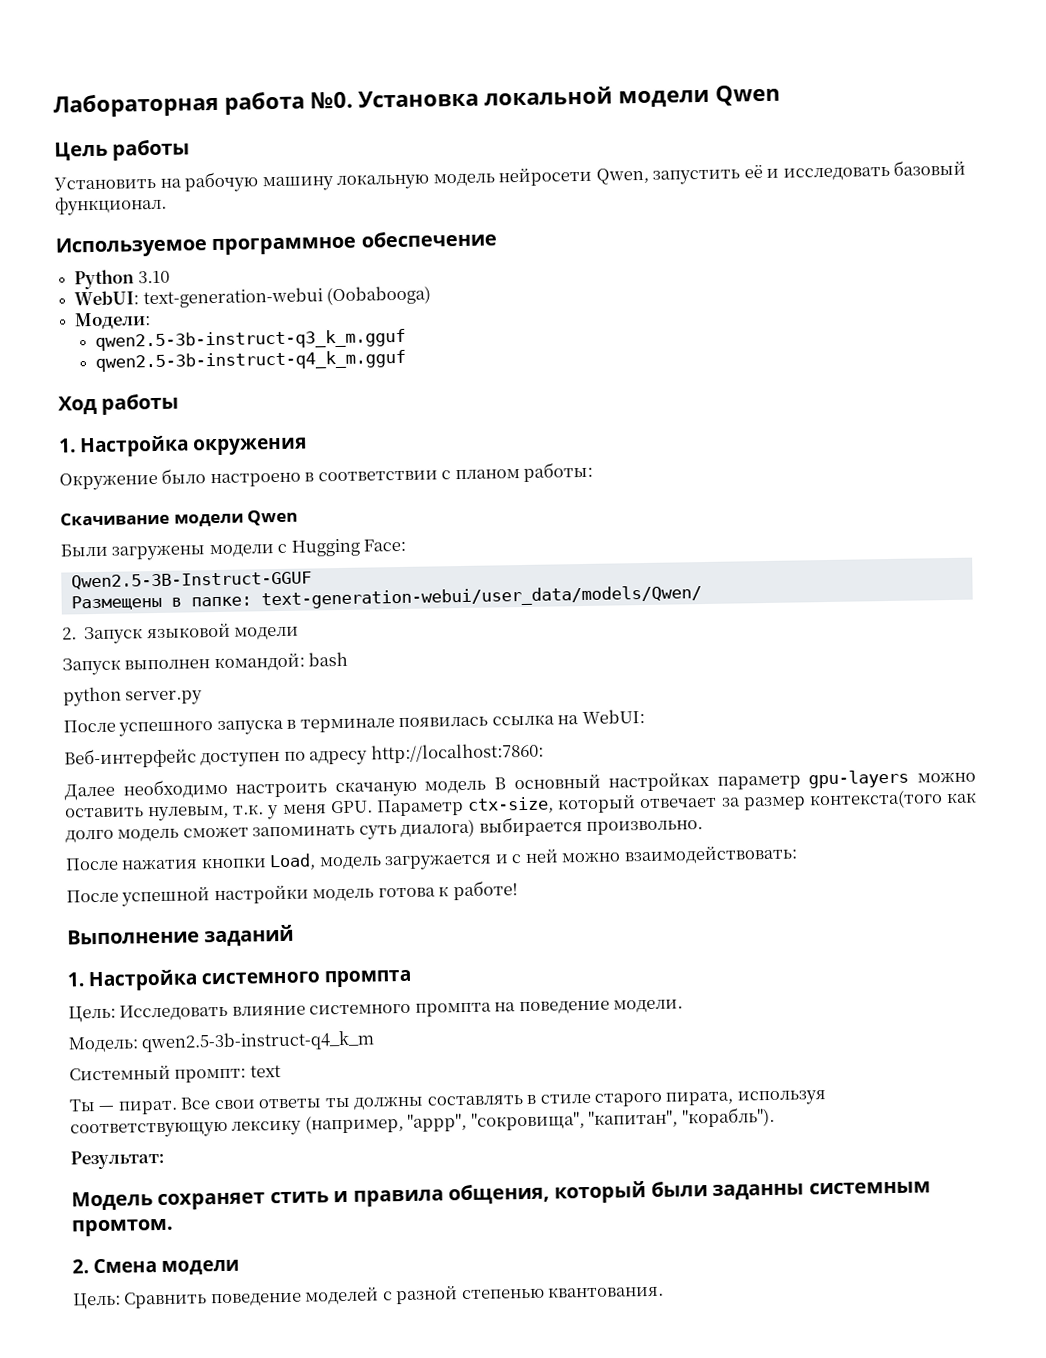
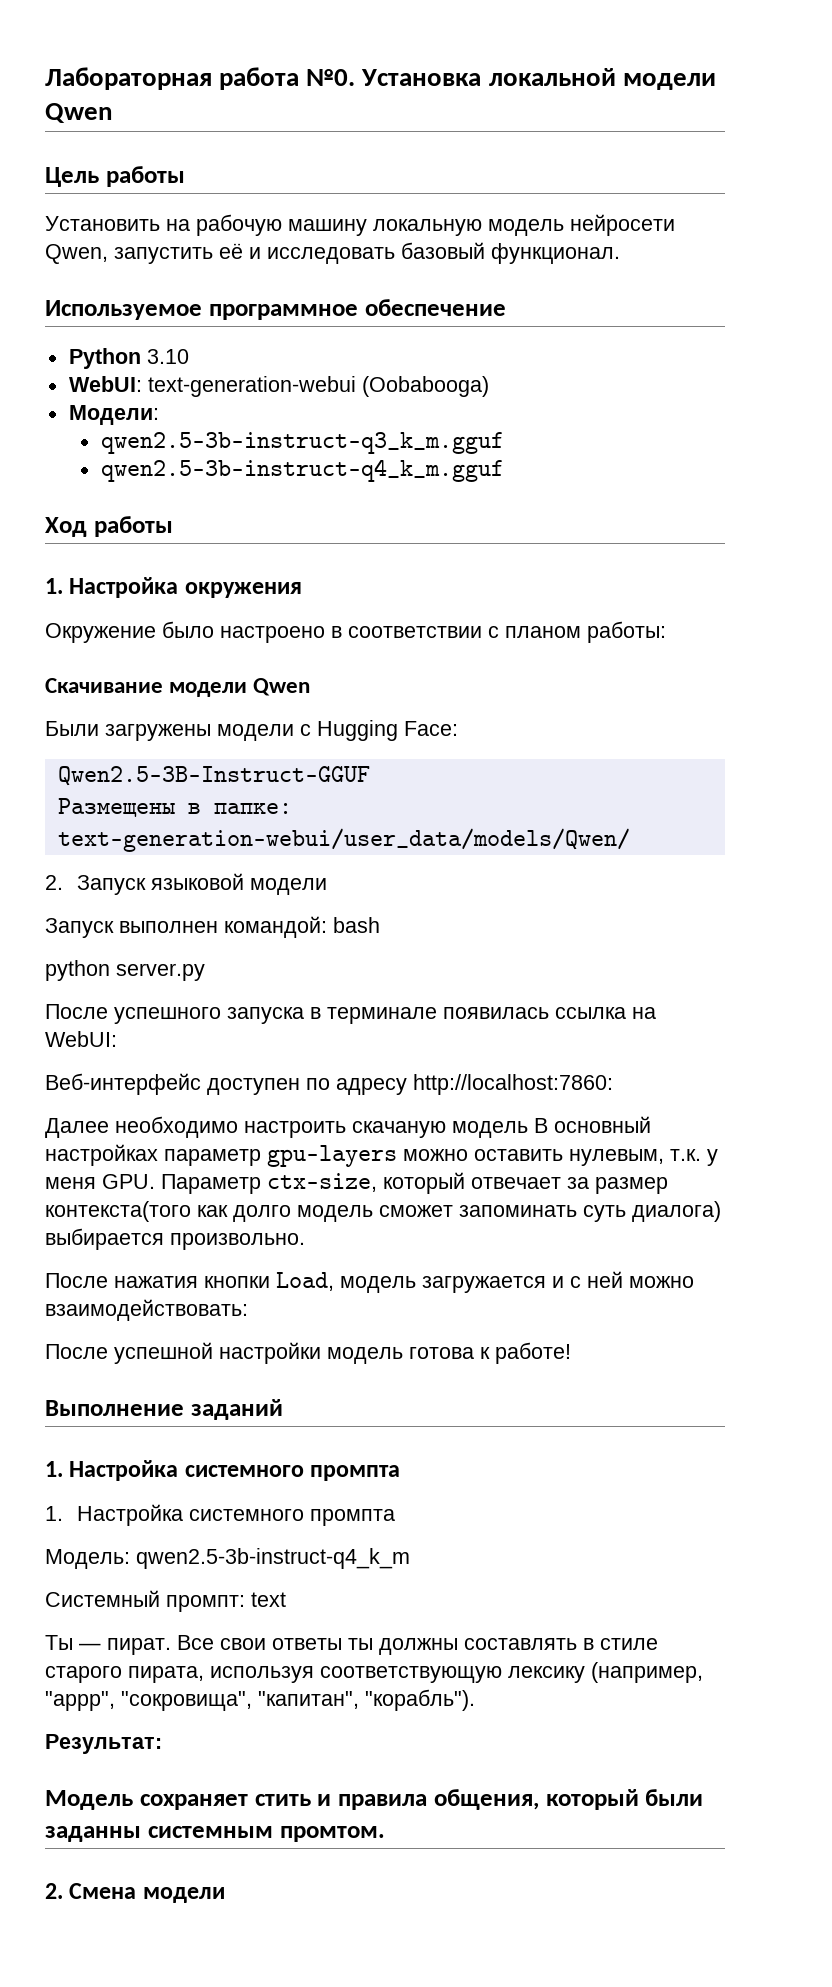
  Выполнение заданий
  1. Настройка системного промпта
- Цель: Исследовать влияние системного промпта на поведение модели.
+ 1. Настройка системного промпта
- Цель: Сравнить поведение моделей с разной степенью квантования.

